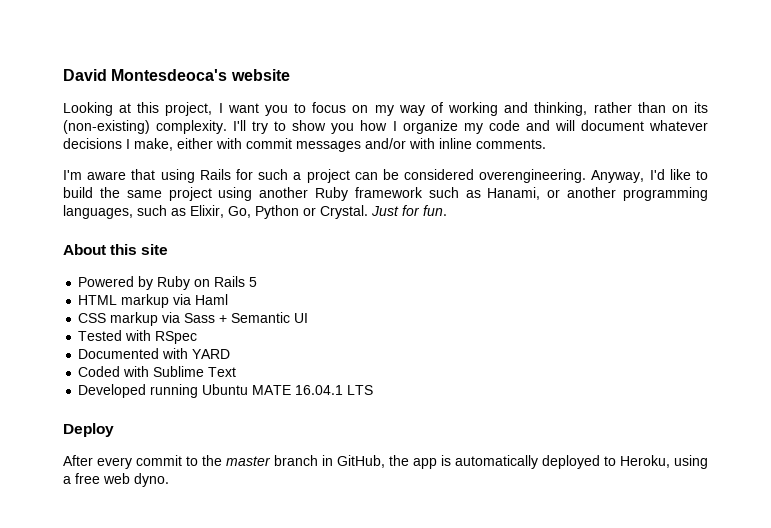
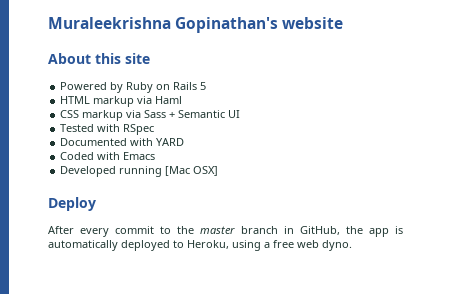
- David Montesdeoca's website
+ Muraleekrishna Gopinathan's website
- Looking at this project, I want you to focus on my way of working and thinking, rather than on its (non-existing) complexity. I'll try to show you how I organize my code and will document whatever decisions I make, either with commit messages and/or with inline comments.
- I'm aware that using Rails for such a project can be considered overengineering. Anyway, I'd like to build the same project using another Ruby framework such as Hanami, or another programming languages, such as Elixir, Go, Python or Crystal. Just for fun.
- Coded with Sublime Text
+ Coded with Emacs
- Developed running Ubuntu MATE 16.04.1 LTS
+ Developed running [Mac OSX]

